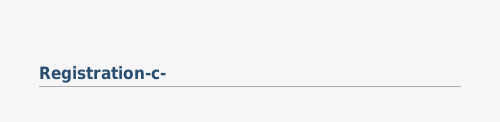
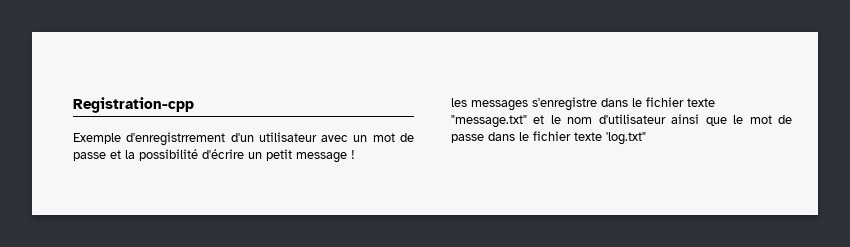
- Registration-c-
+ Registration-cpp
+ Exemple d'enregistrrement d'un utilisateur avec un mot de passe et la possibilité d'écrire un petit message !
+ les messages s'enregistre dans le fichier texte "message.txt" et le nom d'utilisateur ainsi que le mot de passe dans le fichier texte 'log.txt"

